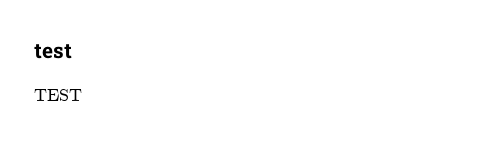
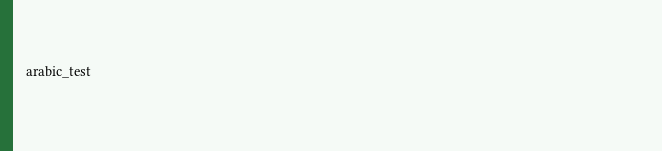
- test
- TEST
+ arabic_test

